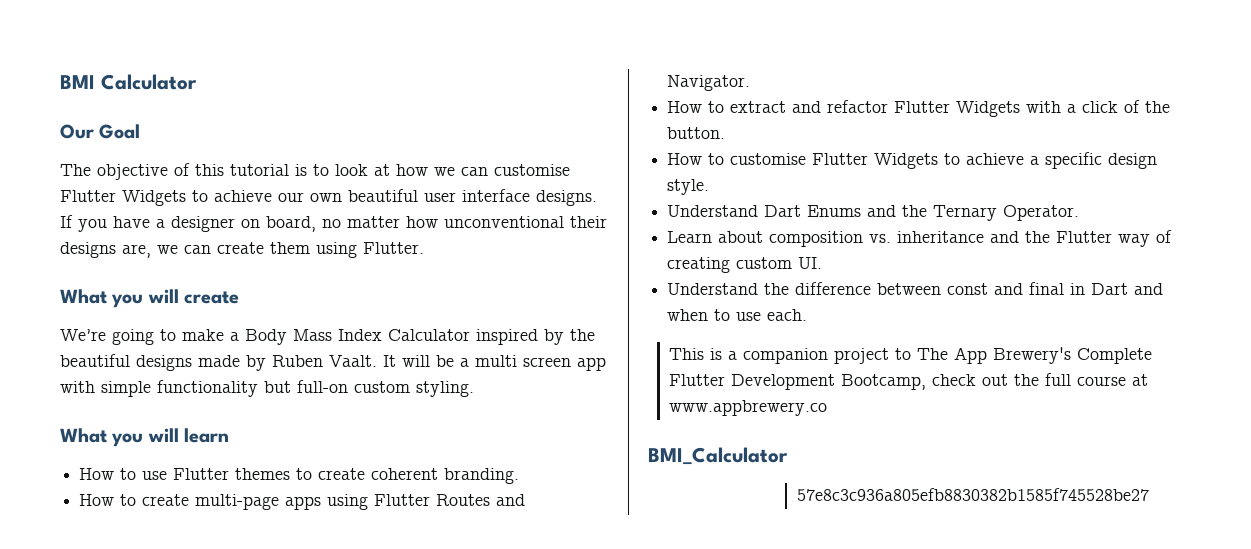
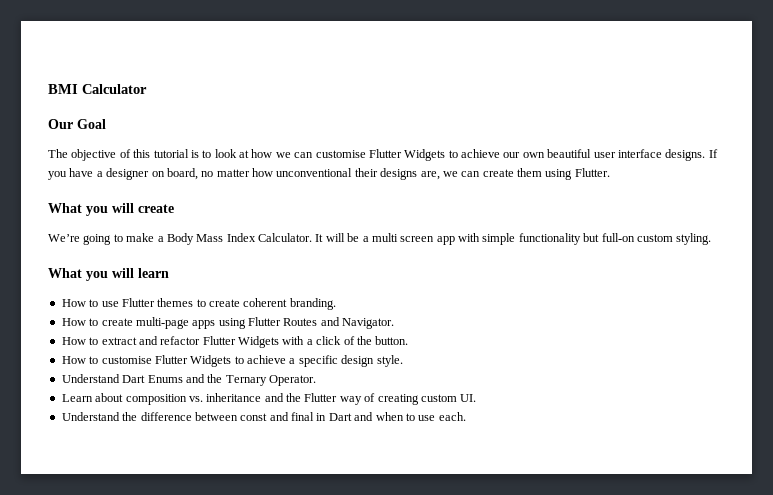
- We’re going to make a Body Mass Index Calculator inspired by the beautiful designs made by Ruben Vaalt.
+ We’re going to make a Body Mass Index Calculator.
- This is a companion project to The App Brewery's Complete Flutter Development Bootcamp, check out the full course at www.appbrewery.co
- BMI_Calculator
- 57e8c3c936a805efb8830382b1585f745528be27

